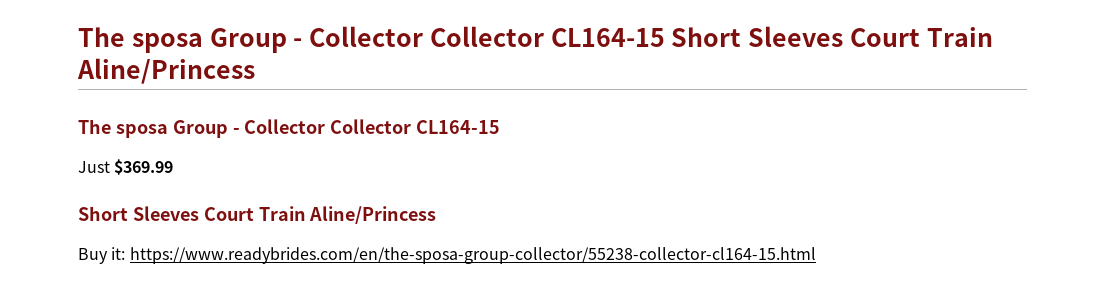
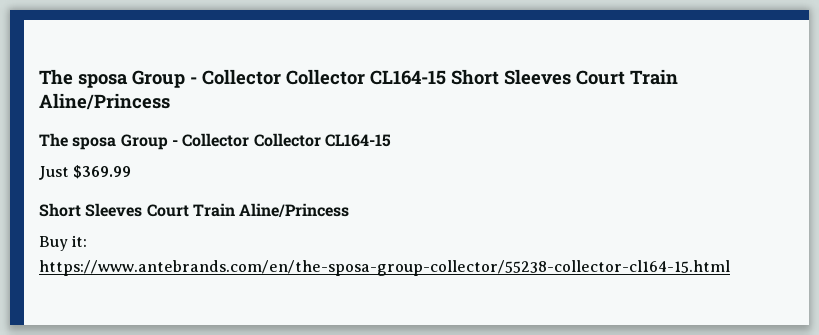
- Buy it: https://www.readybrides.com/en/the-sposa-group-collector/55238-collector-cl164-15.html
+ Buy it: https://www.antebrands.com/en/the-sposa-group-collector/55238-collector-cl164-15.html

